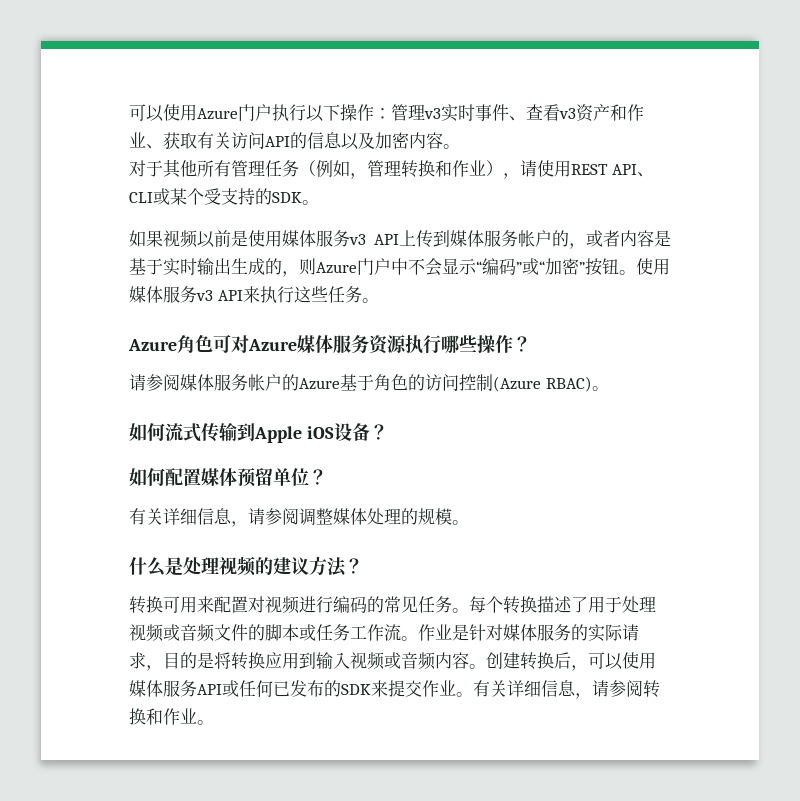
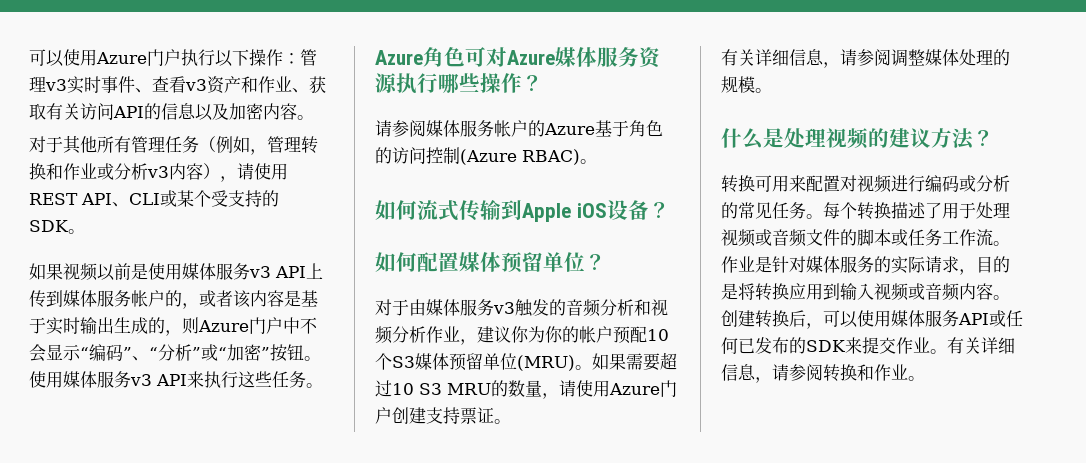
- 对于其他所有管理任务（例如，管理转换和作业），请使用REST API、CLI或某个受支持的SDK。
+ 对于其他所有管理任务（例如，管理转换和作业或分析v3内容），请使用REST API、CLI或某个受支持的SDK。
- 如果视频以前是使用媒体服务v3 API上传到媒体服务帐户的，或者内容是基于实时输出生成的，则Azure门户中不会显示“编码”或“加密”按钮。
+ 如果视频以前是使用媒体服务v3 API上传到媒体服务帐户的，或者该内容是基于实时输出生成的，则Azure门户中不会显示“编码”、“分析”或“加密”按钮。
+ 对于由媒体服务v3触发的音频分析和视频分析作业，建议你为你的帐户预配10个S3媒体预留单位(MRU)。如果需要超过10 S3 MRU的数量，请使用Azure门户创建支持票证。
- 转换可用来配置对视频进行编码的常见任务。
+ 转换可用来配置对视频进行编码或分析的常见任务。

